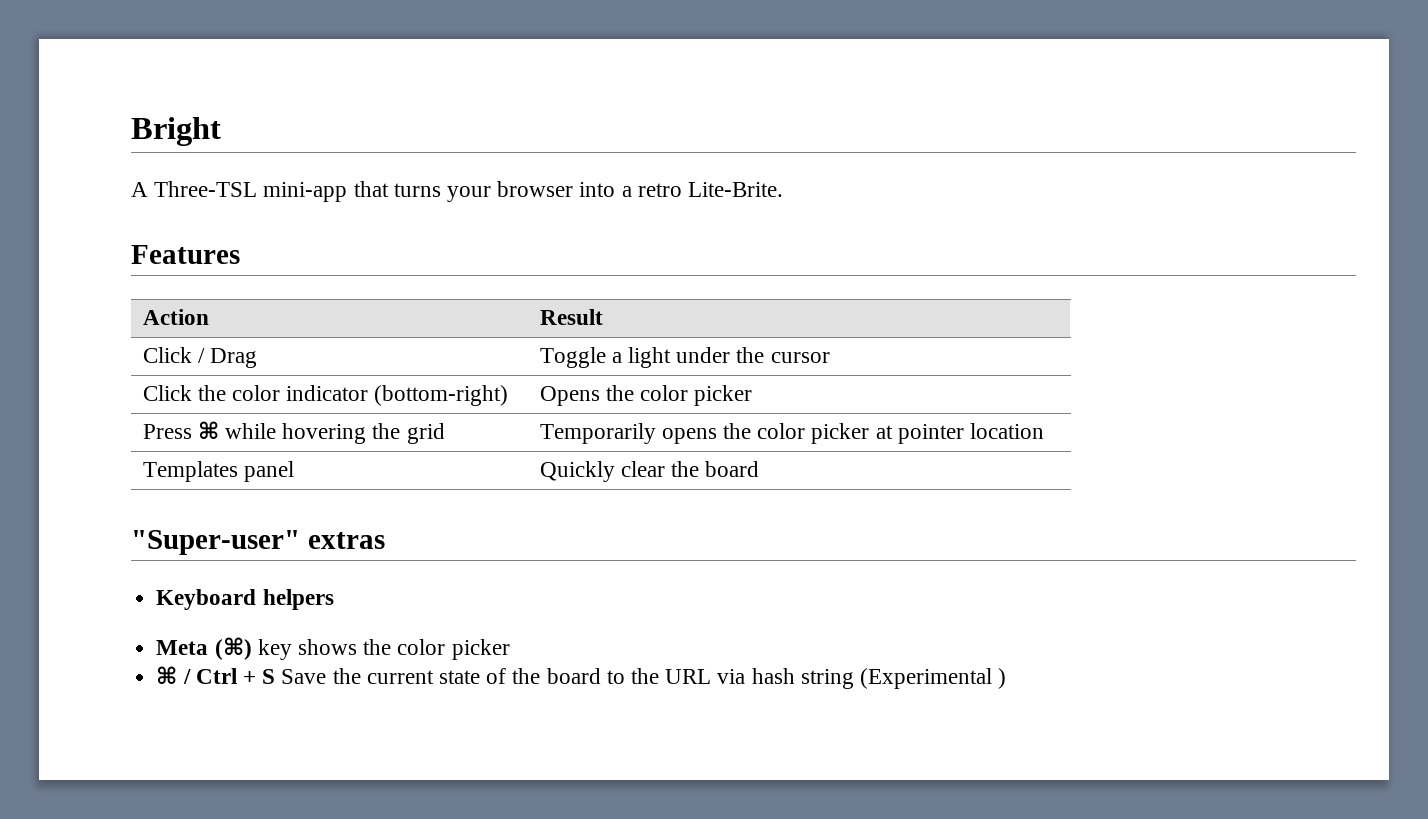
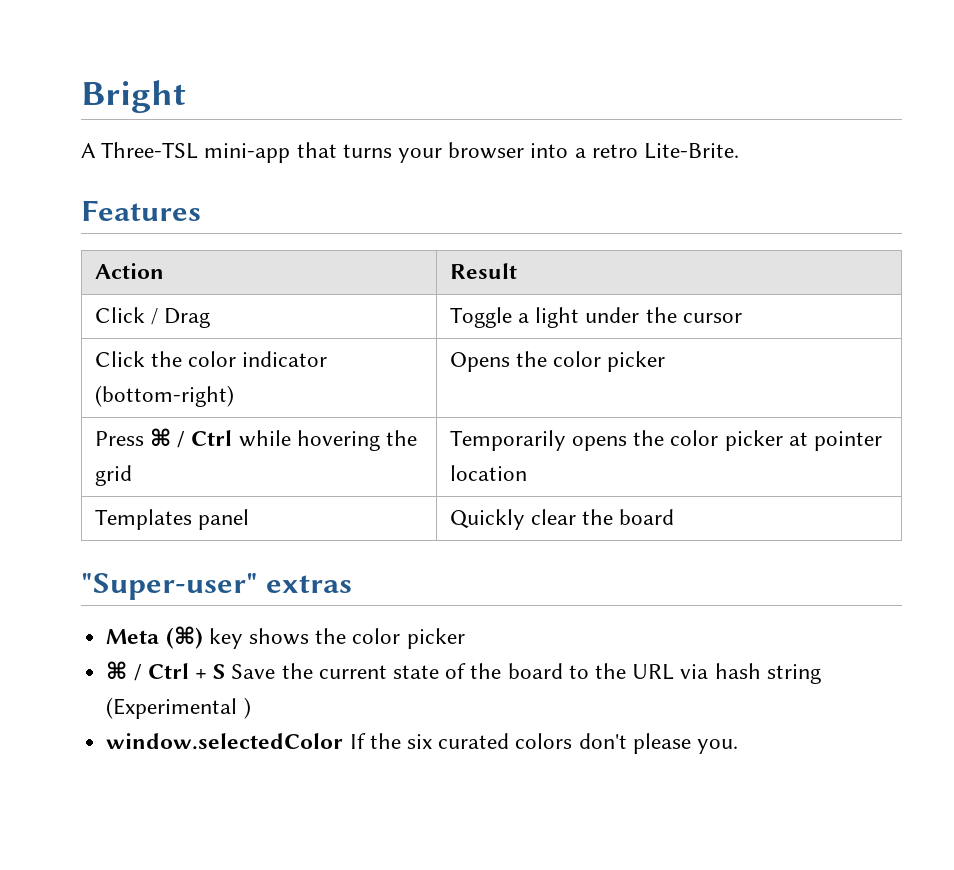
- Press ⌘ while hovering the grid | Temporarily opens the color picker at pointer location
+ Press ⌘ / Ctrl while hovering the grid | Temporarily opens the color picker at pointer location
- Keyboard helpers
+ window.selectedColor If the six curated colors don't please you.

